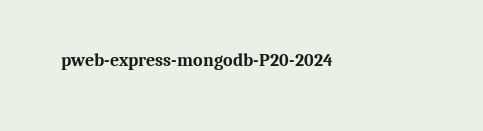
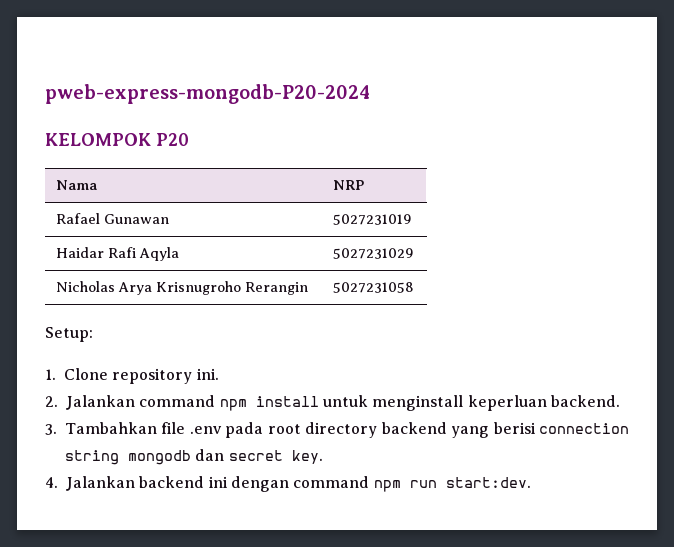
+ KELOMPOK P20
+ Nama | NRP
+ Rafael Gunawan | 5027231019
+ Haidar Rafi Aqyla | 5027231029
+ Nicholas Arya Krisnugroho Rerangin | 5027231058
+ Setup:
+ 1. Clone repository ini.
+ 2. Jalankan command npm install untuk menginstall keperluan backend.
+ 3. Tambahkan file .env pada root directory backend yang berisi connection string mongodb dan secret key.
+ 4. Jalankan backend ini dengan command npm run start:dev.

